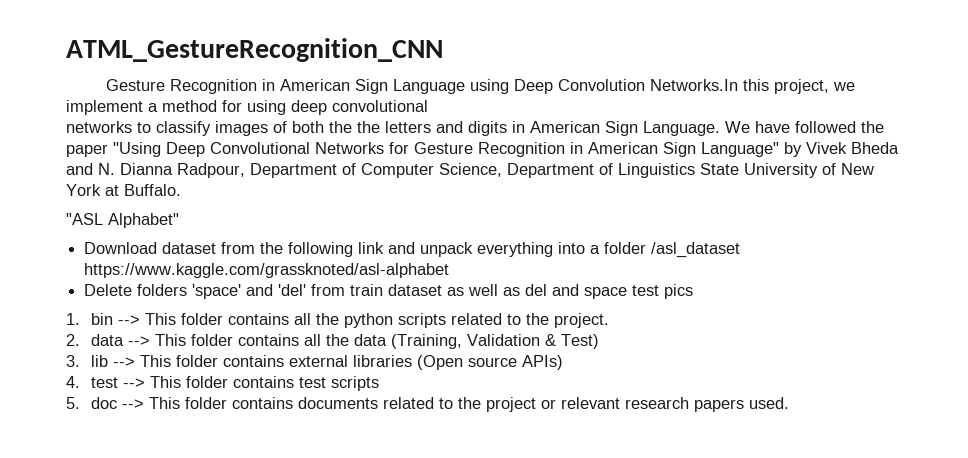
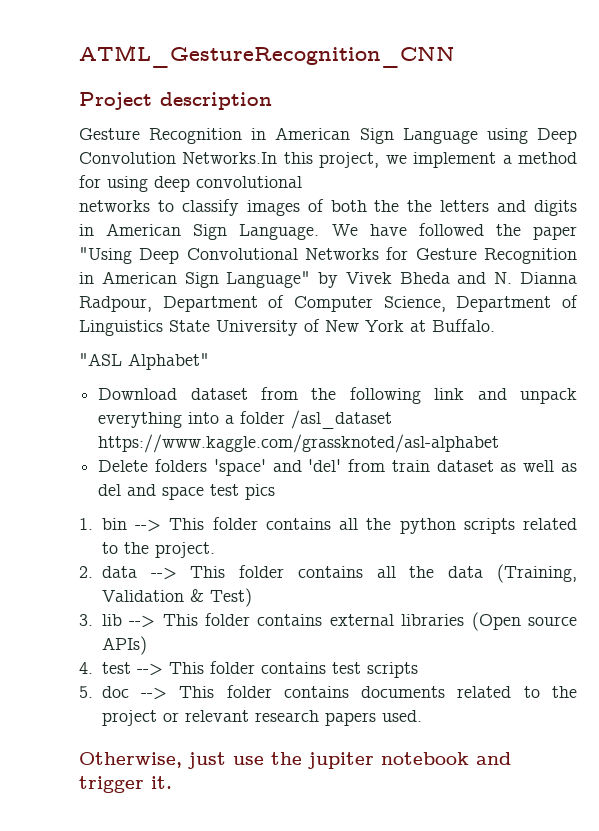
+ Project description
+ Otherwise, just use the jupiter notebook and trigger it.

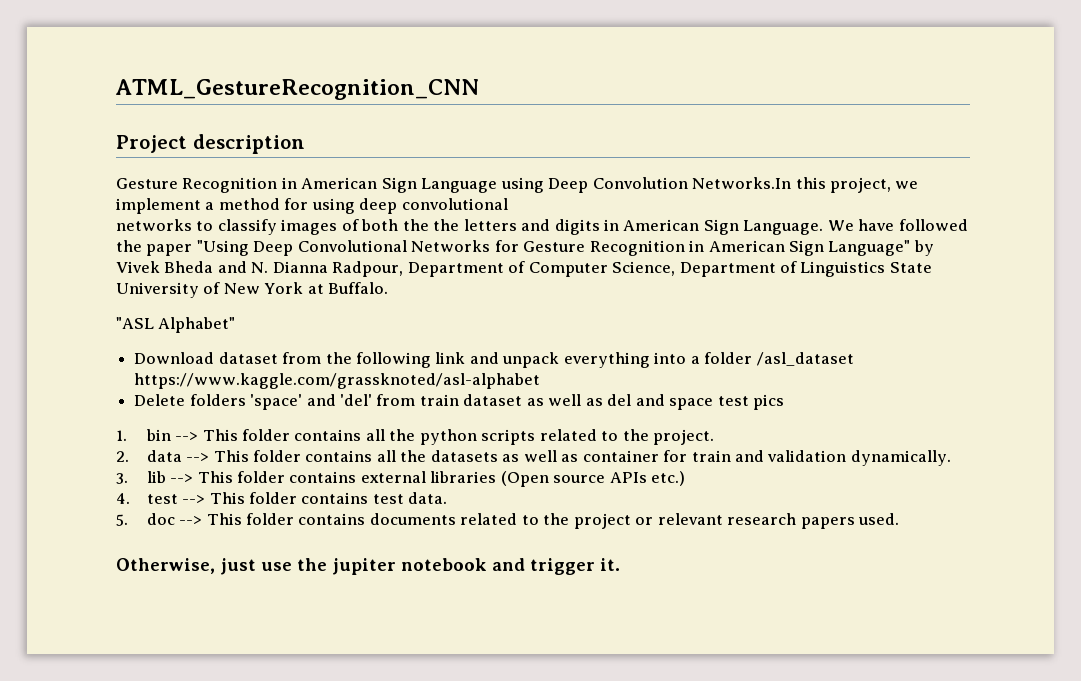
- 2. data --> This folder contains all the data (Training, Validation & Test)
+ 2. data --> This folder contains all the datasets as well as container for train and validation dynamically.
- 3. lib --> This folder contains external libraries (Open source APIs)
+ 3. lib --> This folder contains external libraries (Open source APIs etc.)
- 4. test --> This folder contains test scripts
+ 4. test --> This folder contains test data.

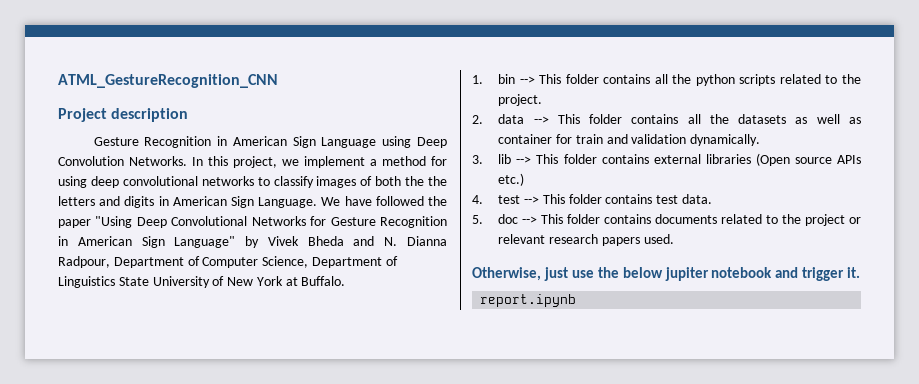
- Gesture Recognition in American Sign Language using Deep Convolution Networks.In this project, we implement a method for using deep convolutional
- networks to classify images of both the the letters and digits in American Sign Language.
+ Gesture Recognition in American Sign Language using Deep Convolution Networks. In this project, we implement a method for using deep convolutional networks to classify images of both the the letters and digits in American Sign Language.
- "ASL Alphabet"
- Download dataset from the following link and unpack everything into a folder /asl_dataset https://www.kaggle.com/grassknoted/asl-alphabet
- Delete folders 'space' and 'del' from train dataset as well as del and space test pics
- Otherwise, just use the jupiter notebook and trigger it.
+ Otherwise, just use the below jupiter notebook and trigger it.
+ report.ipynb

